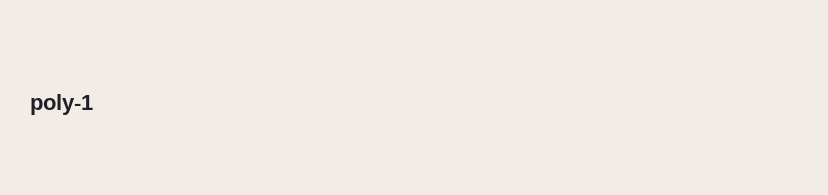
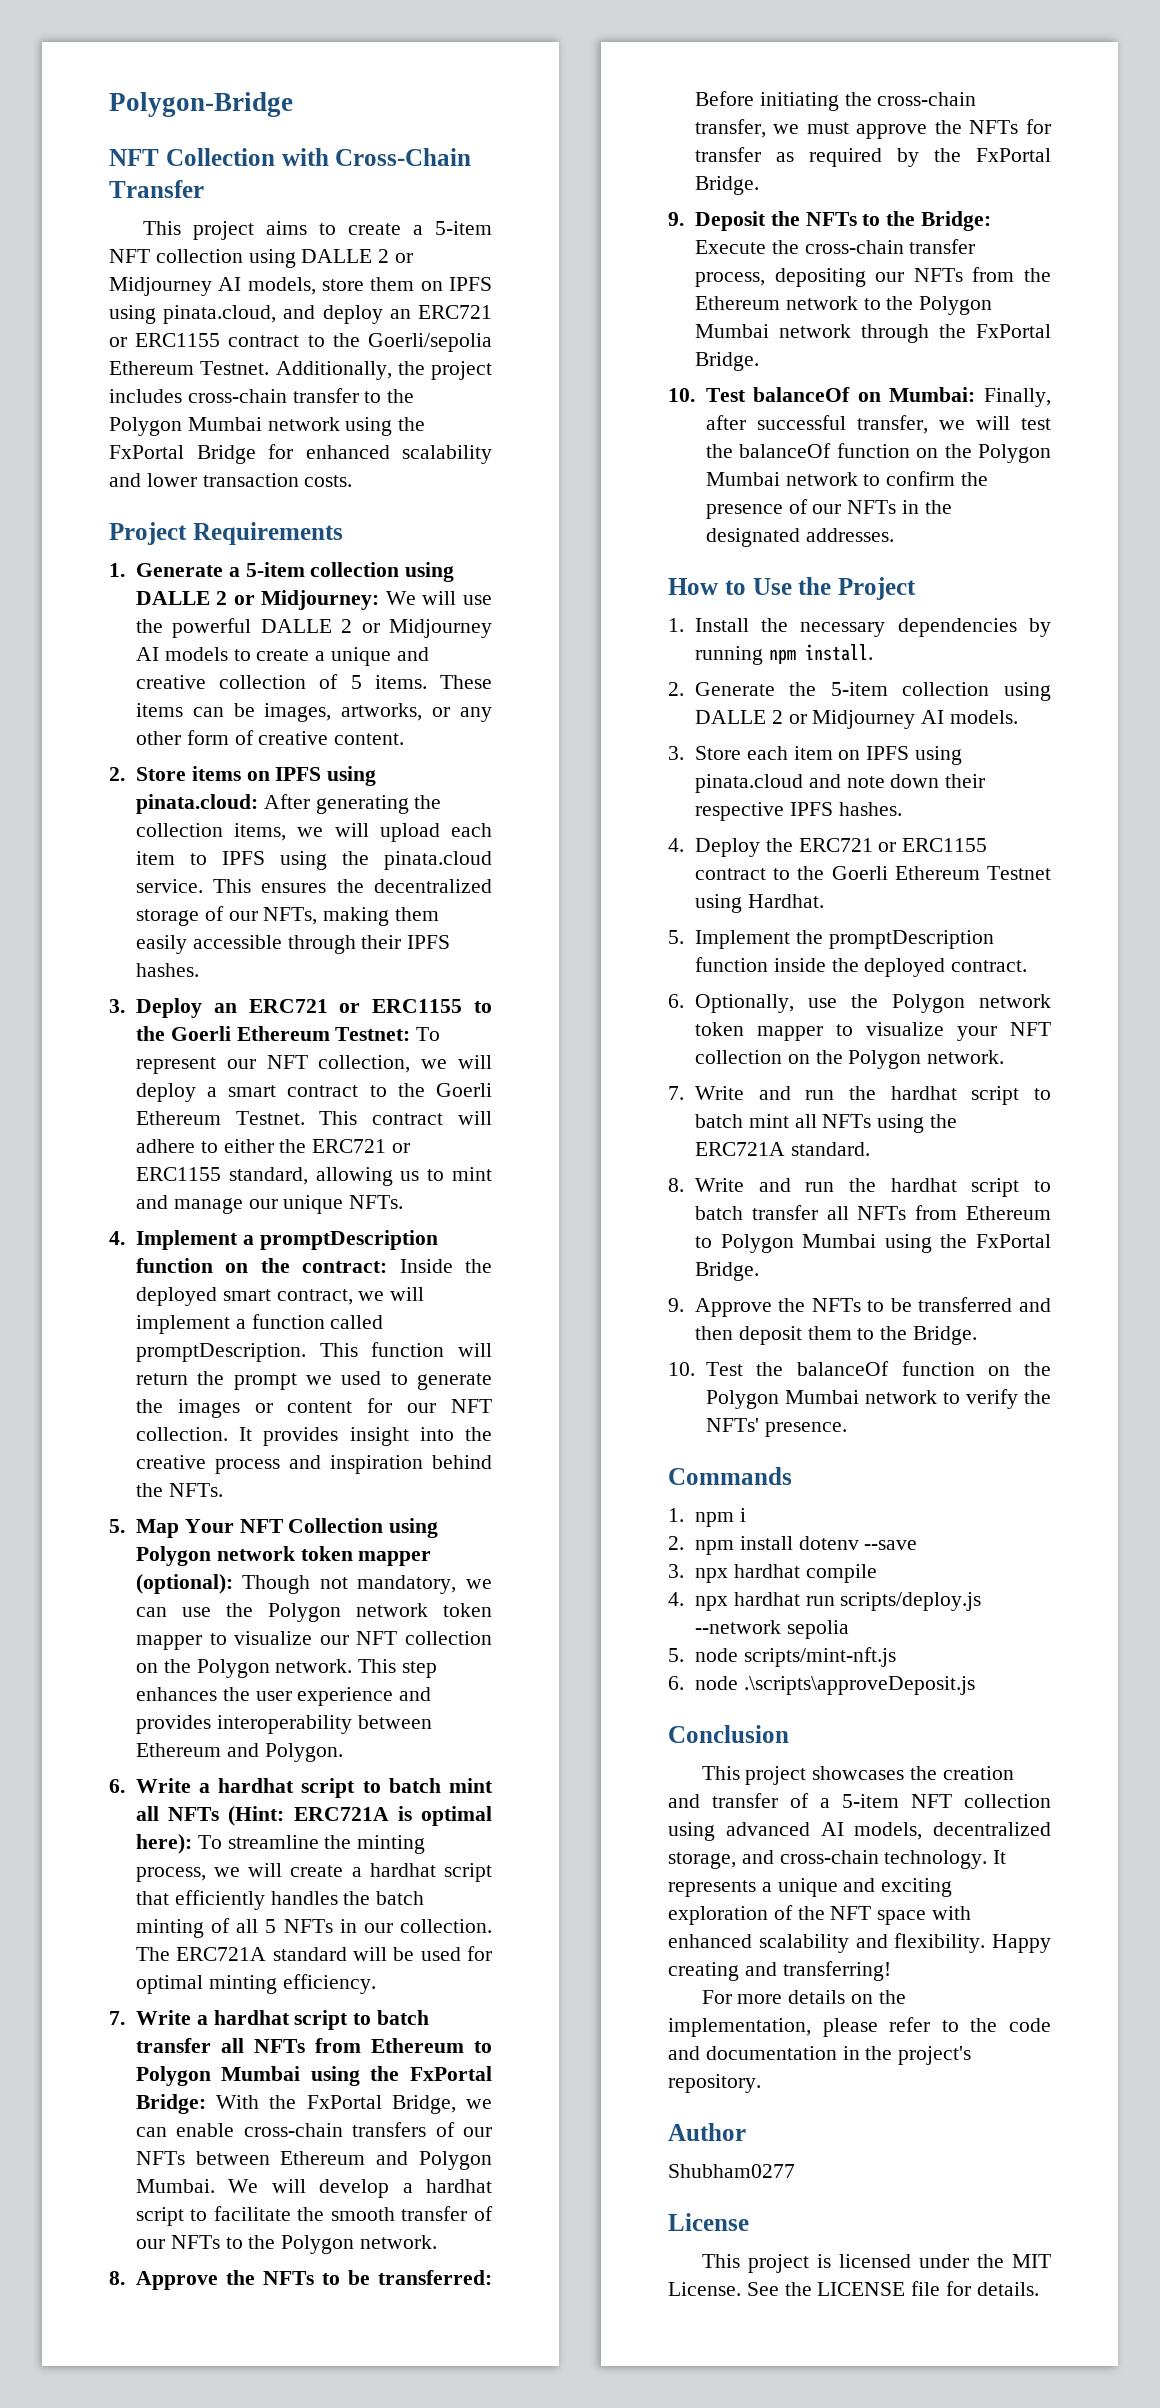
- poly-1
+ Polygon-Bridge
+ NFT Collection with Cross-Chain Transfer
+ This project aims to create a 5-item NFT collection using DALLE 2 or Midjourney AI models, store them on IPFS using pinata.cloud, and deploy an ERC721 or ERC1155 contract to the Goerli/sepolia Ethereum Testnet. Additionally, the project includes cross-chain transfer to the Polygon Mumbai network using the FxPortal Bridge for enhanced scalability and lower transaction costs.
+ Project Requirements
+ 1. Generate a 5-item collection using DALLE 2 or Midjourney: We will use the powerful DALLE 2 or Midjourney AI models to create a unique and creative collection of 5 items. These items can be images, artworks, or any other form of creative content.
+ 2. Store items on IPFS using pinata.cloud: After generating the collection items, we will upload each item to IPFS using the pinata.cloud service. This ensures the decentralized storage of our NFTs, making them easily accessible through their IPFS hashes.
+ 3. Deploy an ERC721 or ERC1155 to the Goerli Ethereum Testnet: To represent our NFT collection, we will deploy a smart contract to the Goerli Ethereum Testnet. This contract will adhere to either the ERC721 or ERC1155 standard, allowing us to mint and manage our unique NFTs.
+ 4. Implement a promptDescription function on the contract: Inside the deployed smart contract, we will implement a function called promptDescription. This function will return the prompt we used to generate the images or content for our NFT collection. It provides insight into the creative process and inspiration behind the NFTs.
+ 5. Map Your NFT Collection using Polygon network token mapper (optional): Though not mandatory, we can use the Polygon network token mapper to visualize our NFT collection on the Polygon network. This step enhances the user experience and provides interoperability between Ethereum and Polygon.
+ 6. Write a hardhat script to batch mint all NFTs (Hint: ERC721A is optimal here): To streamline the minting process, we will create a hardhat script that efficiently handles the batch minting of all 5 NFTs in our collection. The ERC721A standard will be used for optimal minting efficiency.
+ 7. Write a hardhat script to batch transfer all NFTs from Ethereum to Polygon Mumbai using the FxPortal Bridge: With the FxPortal Bridge, we can enable cross-chain transfers of our NFTs between Ethereum and Polygon Mumbai. We will develop a hardhat script to facilitate the smooth transfer of our NFTs to the Polygon network.
+ 8. Approve the NFTs to be transferred: Before initiating the cross-chain transfer, we must approve the NFTs for transfer as required by the FxPortal Bridge.
+ 9. Deposit the NFTs to the Bridge: Execute the cross-chain transfer process, depositing our NFTs from the Ethereum network to the Polygon Mumbai network through the FxPortal Bridge.
+ 10. Test balanceOf on Mumbai: Finally, after successful transfer, we will test the balanceOf function on the Polygon Mumbai network to confirm the presence of our NFTs in the designated addresses.
+ How to Use the Project
+ 1. Install the necessary dependencies by running npm install.
+ 2. Generate the 5-item collection using DALLE 2 or Midjourney AI models.
+ 3. Store each item on IPFS using pinata.cloud and note down their respective IPFS hashes.
+ 4. Deploy the ERC721 or ERC1155 contract to the Goerli Ethereum Testnet using Hardhat.
+ 5. Implement the promptDescription function inside the deployed contract.
+ 6. Optionally, use the Polygon network token mapper to visualize your NFT collection on the Polygon network.
+ 7. Write and run the hardhat script to batch mint all NFTs using the ERC721A standard.
+ 8. Write and run the hardhat script to batch transfer all NFTs from Ethereum to Polygon Mumbai using the FxPortal Bridge.
+ 9. Approve the NFTs to be transferred and then deposit them to the Bridge.
+ 10. Test the balanceOf function on the Polygon Mumbai network to verify the NFTs' presence.
+ Commands
+ 1. npm i
+ 2. npm install dotenv --save
+ 3. npx hardhat compile
+ 4. npx hardhat run scripts/deploy.js --network sepolia
+ 5. node scripts/mint-nft.js
+ 6. node .\scripts\approveDeposit.js
+ Conclusion
+ This project showcases the creation and transfer of a 5-item NFT collection using advanced AI models, decentralized storage, and cross-chain technology. It represents a unique and exciting exploration of the NFT space with enhanced scalability and flexibility. Happy creating and transferring!
+ For more details on the implementation, please refer to the code and documentation in the project's repository.
+ Author
+ Shubham0277
+ License
+ This project is licensed under the MIT License. See the LICENSE file for details.

